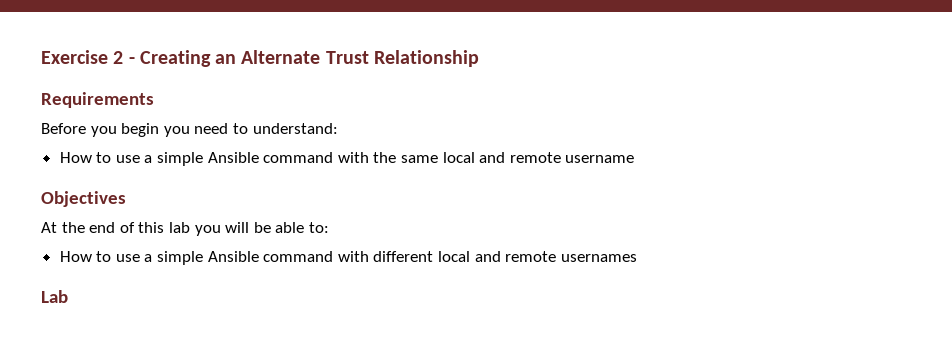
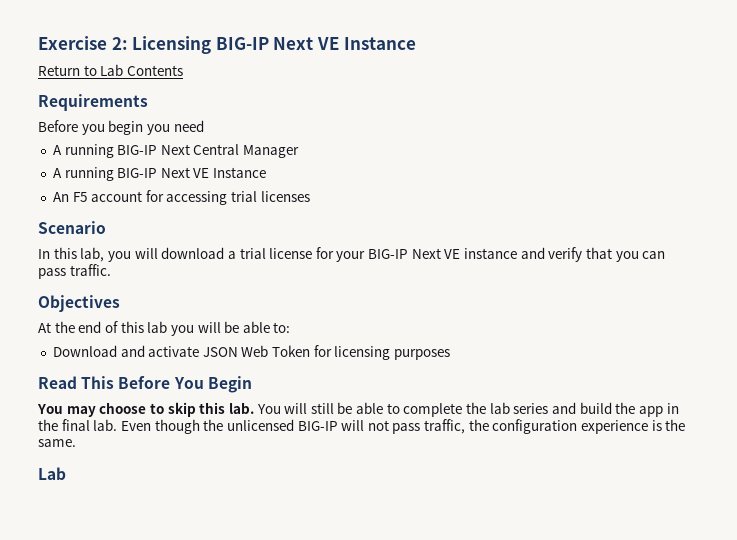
- Exercise 2 - Creating an Alternate Trust Relationship
+ Exercise 2: Licensing BIG-IP Next VE Instance
+ Return to Lab Contents
- Before you begin you need to understand:
- How to use a simple Ansible command with the same local and remote username
+ Before you begin you need
+ A running BIG-IP Next Central Manager
+ A running BIG-IP Next VE Instance
+ An F5 account for accessing trial licenses
+ Scenario
+ In this lab, you will download a trial license for your BIG-IP Next VE instance and verify that you can pass traffic.
- How to use a simple Ansible command with different local and remote usernames
+ Download and activate JSON Web Token for licensing purposes
+ Read This Before You Begin
+ You may choose to skip this lab. You will still be able to complete the lab series and build the app in the final lab. Even though the unlicensed BIG-IP will not pass traffic, the configuration experience is the same.

